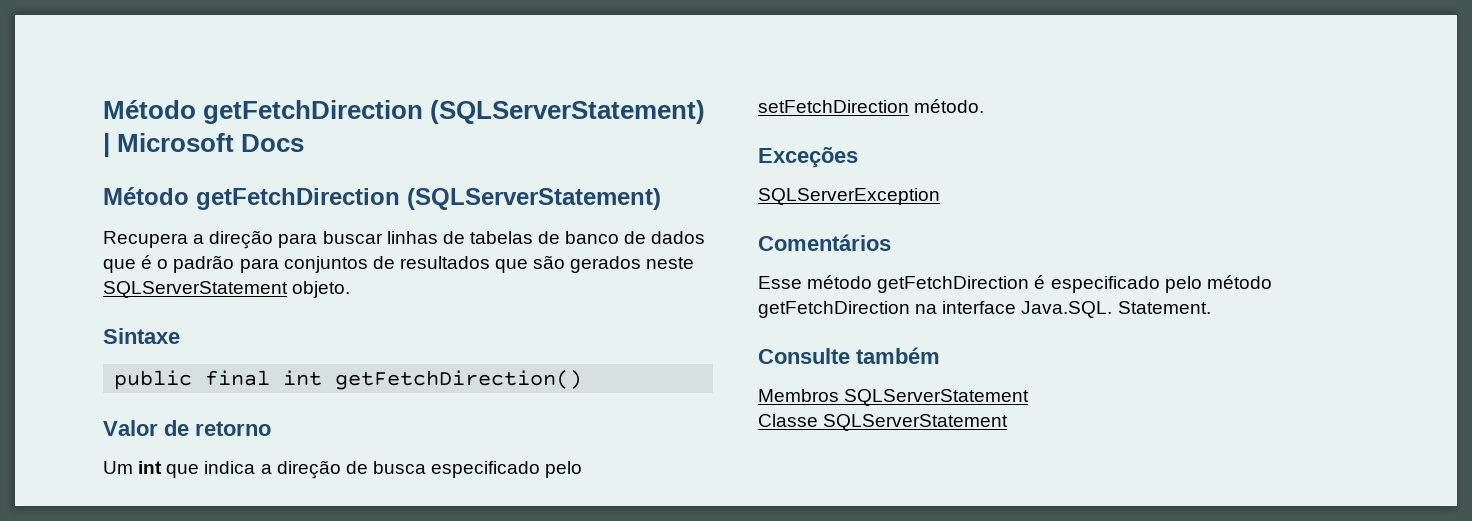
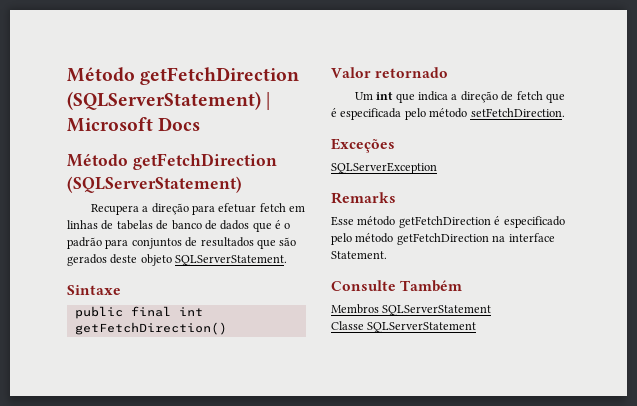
- Recupera a direção para buscar linhas de tabelas de banco de dados que é o padrão para conjuntos de resultados que são gerados neste SQLServerStatement objeto.
+ Recupera a direção para efetuar fetch em linhas de tabelas de banco de dados que é o padrão para conjuntos de resultados que são gerados deste objeto SQLServerStatement.
- Valor de retorno
+ Valor retornado
- Um int que indica a direção de busca especificado pelo setFetchDirection método.
+ Um int que indica a direção de fetch que é especificada pelo método setFetchDirection.
- Comentários
+ Remarks
- Esse método getFetchDirection é especificado pelo método getFetchDirection na interface Java.SQL. Statement.
+ Esse método getFetchDirection é especificado pelo método getFetchDirection na interface Statement.
- Consulte também
+ Consulte Também

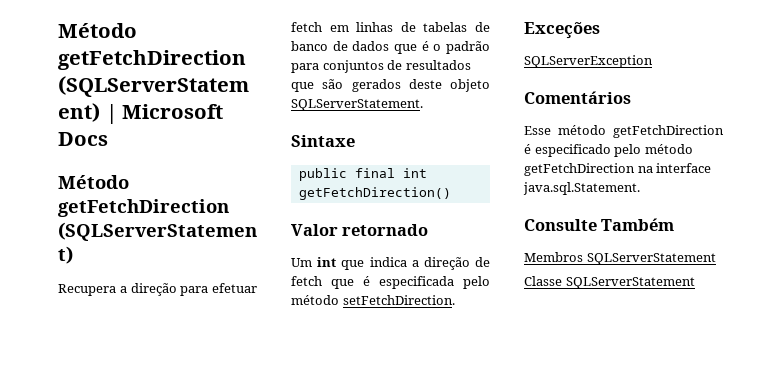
- Remarks
+ Comentários
- Esse método getFetchDirection é especificado pelo método getFetchDirection na interface Statement.
+ Esse método getFetchDirection é especificado pelo método getFetchDirection na interface java.sql.Statement.

